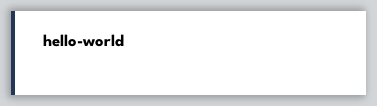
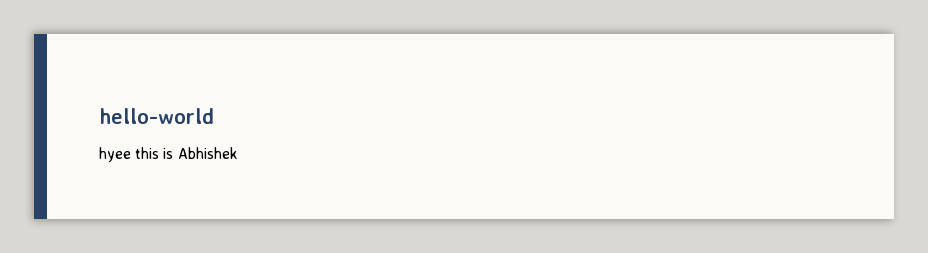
+ hyee this is Abhishek

